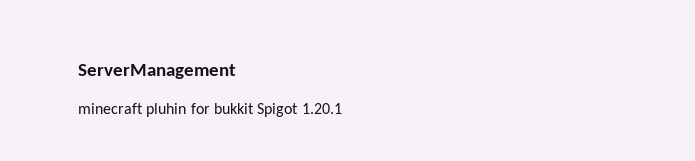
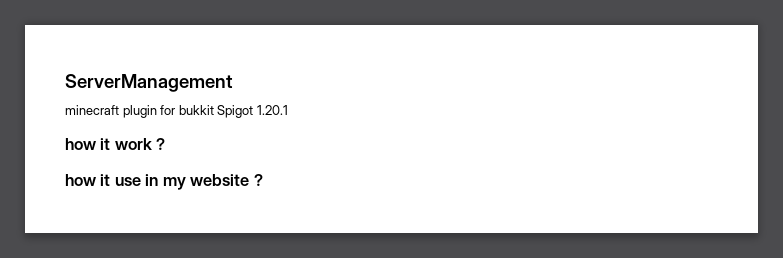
- minecraft pluhin for bukkit Spigot 1.20.1
+ minecraft plugin for bukkit Spigot 1.20.1
+ how it work ?
+ how it use in my website ?

